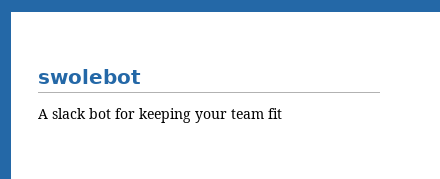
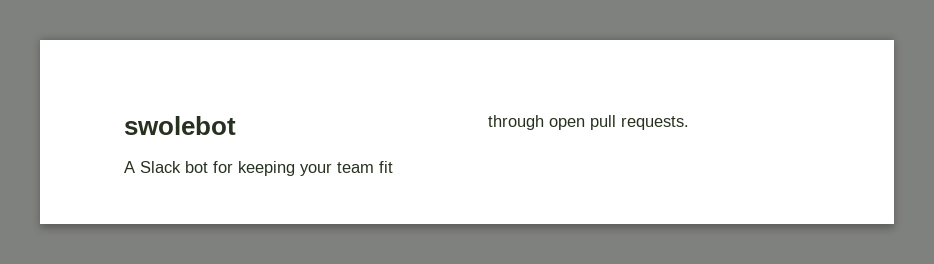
- A slack bot for keeping your team fit
+ A Slack bot for keeping your team fit through open pull requests.

